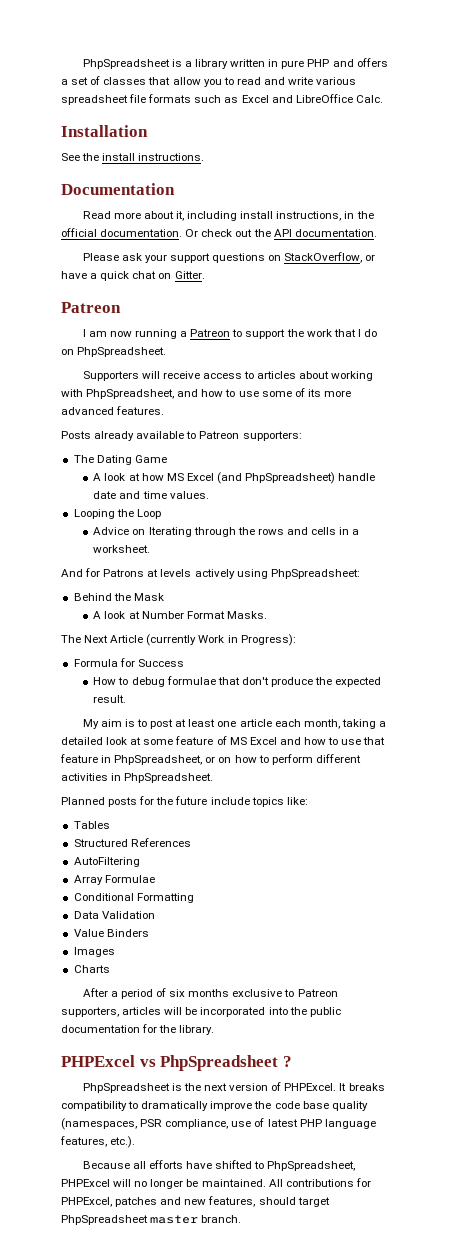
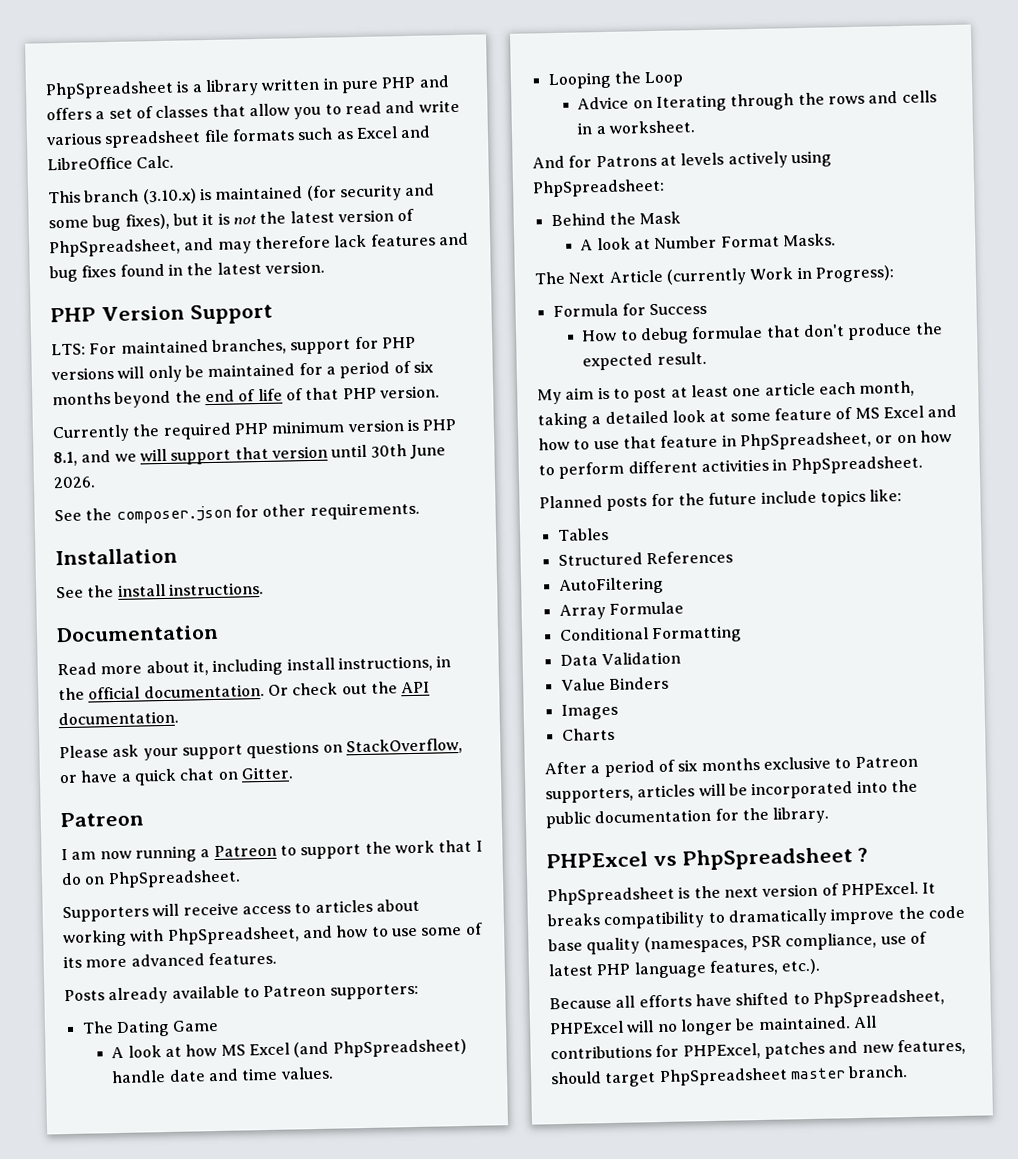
+ This branch (3.10.x) is maintained (for security and some bug fixes), but it is not the latest version of PhpSpreadsheet, and may therefore lack features and bug fixes found in the latest version.
+ PHP Version Support
+ LTS: For maintained branches, support for PHP versions will only be maintained for a period of six months beyond the end of life of that PHP version.
+ Currently the required PHP minimum version is PHP 8.1, and we will support that version until 30th June 2026.
+ See the composer.json for other requirements.

